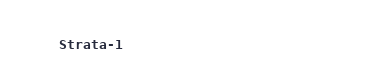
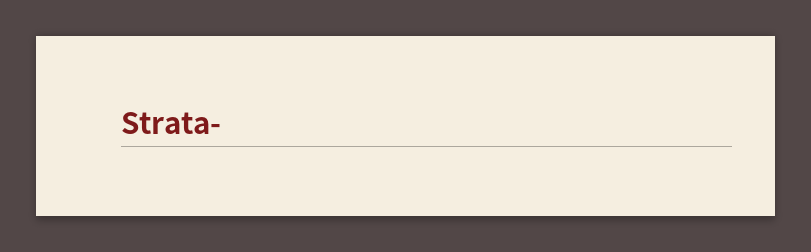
- Strata-1
+ Strata-

